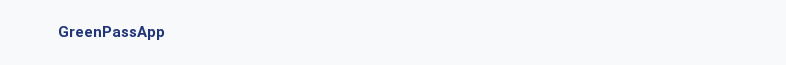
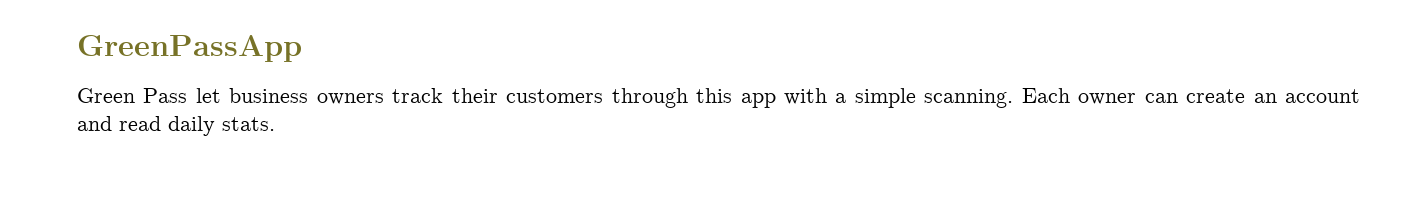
+ Green Pass let business owners track their customers through this app with a simple scanning. Each owner can create an account and read daily stats.

